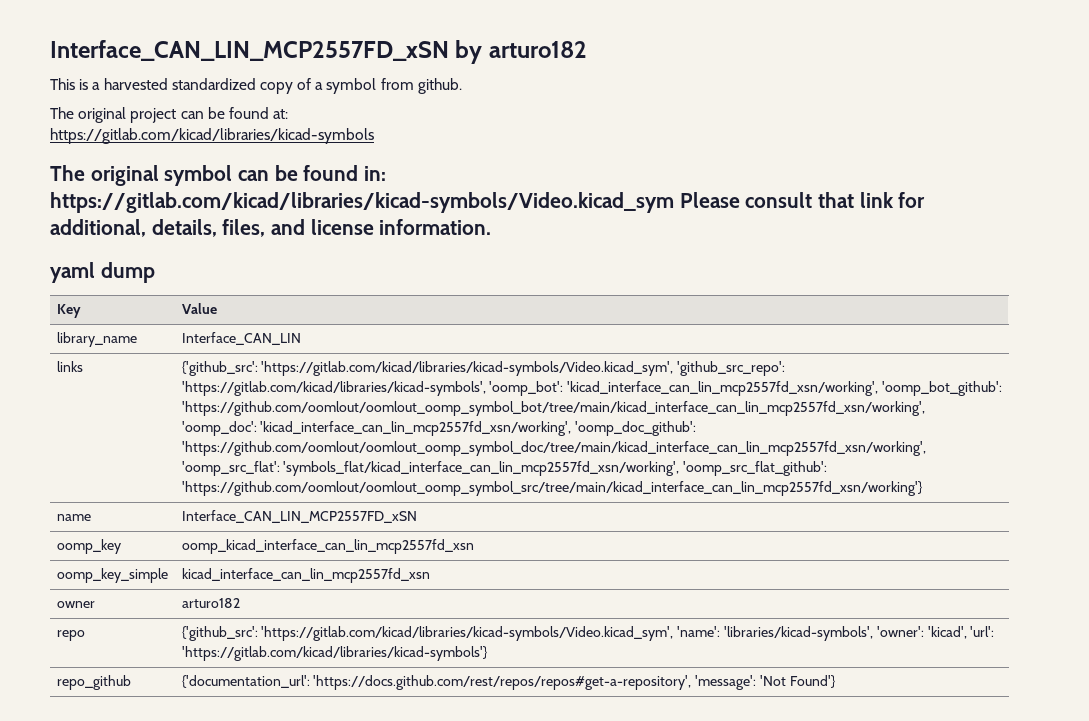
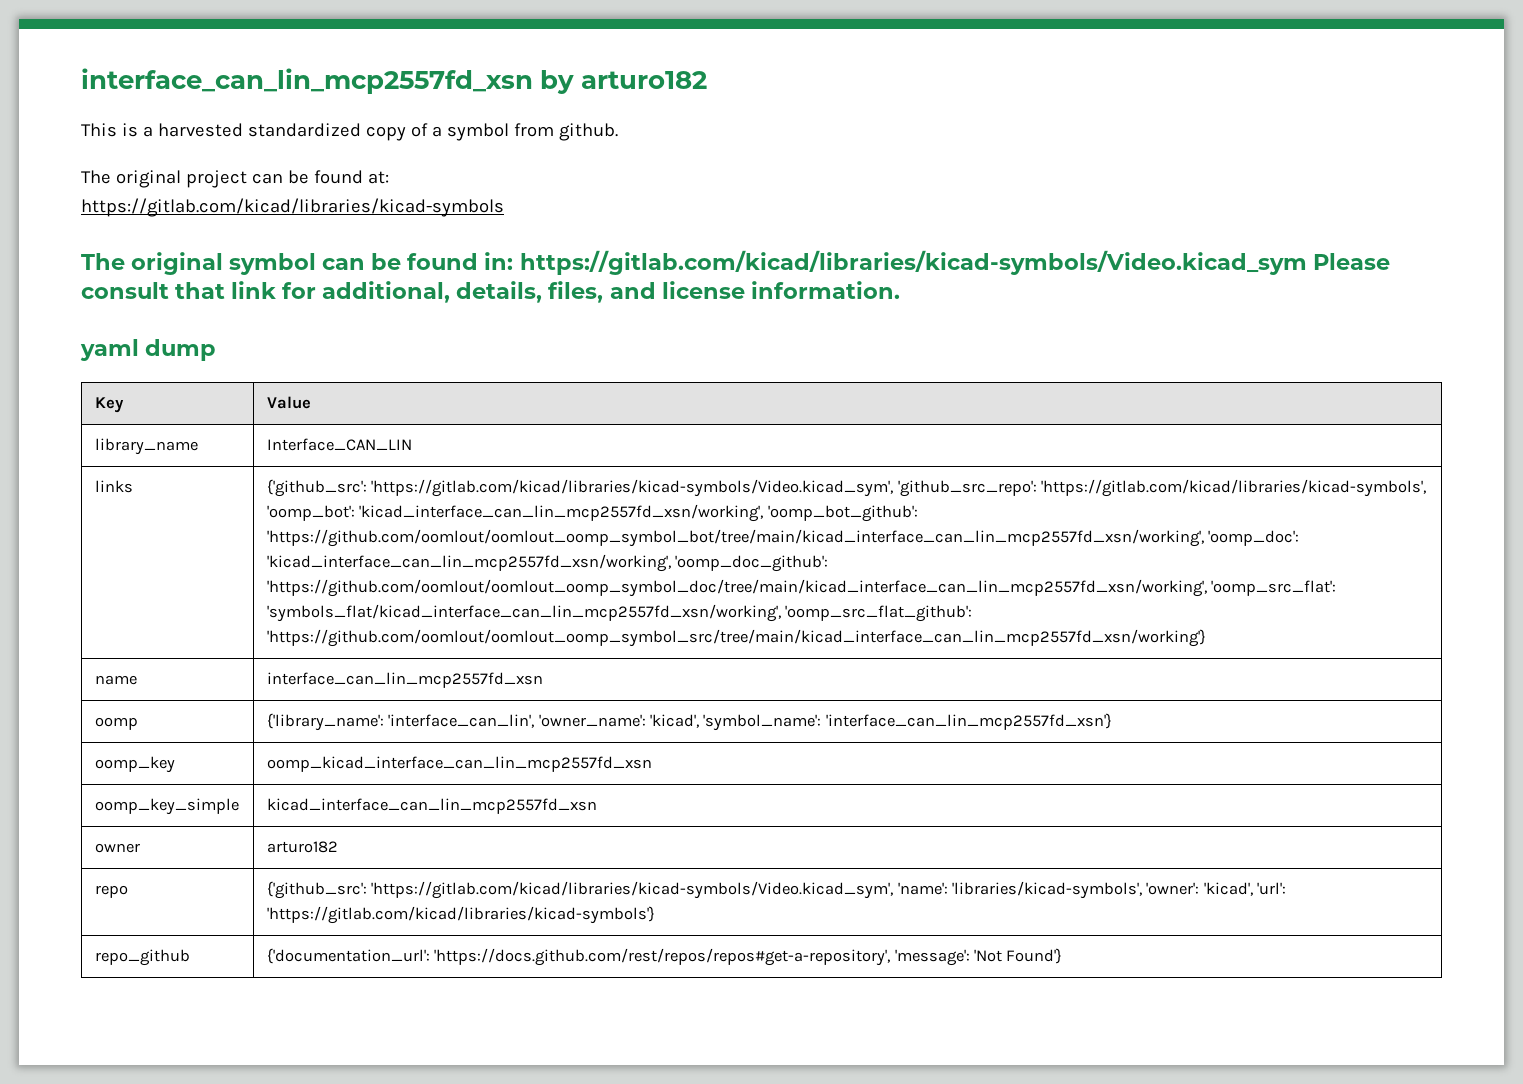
- Interface_CAN_LIN_MCP2557FD_xSN by arturo182
+ interface_can_lin_mcp2557fd_xsn by arturo182
- name | Interface_CAN_LIN_MCP2557FD_xSN
+ name | interface_can_lin_mcp2557fd_xsn
+ oomp | {'library_name': 'interface_can_lin', 'owner_name': 'kicad', 'symbol_name': 'interface_can_lin_mcp2557fd_xsn'}

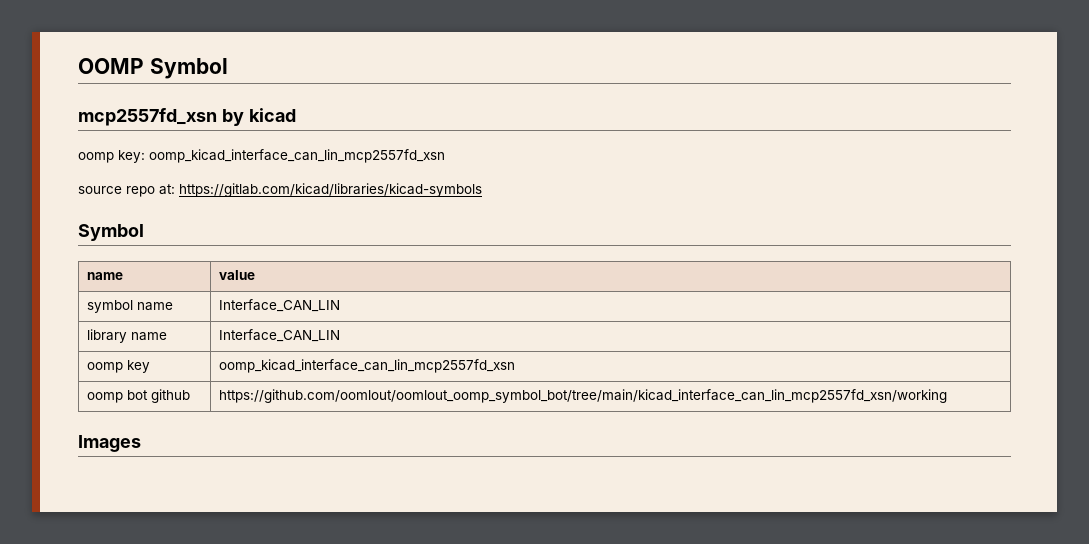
- interface_can_lin_mcp2557fd_xsn by arturo182
- This is a harvested standardized copy of a symbol from github.
- The original project can be found at:
- https://gitlab.com/kicad/libraries/kicad-symbols
- The original symbol can be found in: https://gitlab.com/kicad/libraries/kicad-symbols/Video.kicad_sym Please consult that link for additional, details, files, and license information.
- yaml dump
- Key | Value
- library_name | Interface_CAN_LIN
- links | {'github_src': 'https://gitlab.com/kicad/libraries/kicad-symbols/Video.kicad_sym', 'github_src_repo': 'https://gitlab.com/kicad/libraries/kicad-symbols', 'oomp_bot': 'kicad_interface_can_lin_mcp2557fd_xsn/working', 'oomp_bot_github': 'https://github.com/oomlout/oomlout_oomp_symbol_bot/tree/main/kicad_interface_can_lin_mcp2557fd_xsn/working', 'oomp_doc': 'kicad_interface_can_lin_mcp2557fd_xsn/working', 'oomp_doc_github': 'https://github.com/oomlout/oomlout_oomp_symbol_doc/tree/main/kicad_interface_can_lin_mcp2557fd_xsn/working', 'oomp_src_flat': 'symbols_flat/kicad_interface_can_lin_mcp2557fd_xsn/working', 'oomp_src_flat_github': 'https://github.com/oomlout/oomlout_oomp_symbol_src/tree/main/kicad_interface_can_lin_mcp2557fd_xsn/working'}
- name | interface_can_lin_mcp2557fd_xsn
- oomp | {'library_name': 'interface_can_lin', 'owner_name': 'kicad', 'symbol_name': 'interface_can_lin_mcp2557fd_xsn'}
- oomp_key | oomp_kicad_interface_can_lin_mcp2557fd_xsn
- oomp_key_simple | kicad_interface_can_lin_mcp2557fd_xsn
- owner | arturo182
- repo | {'github_src': 'https://gitlab.com/kicad/libraries/kicad-symbols/Video.kicad_sym', 'name': 'libraries/kicad-symbols', 'owner': 'kicad', 'url': 'https://gitlab.com/kicad/libraries/kicad-symbols'}
- repo_github | {'documentation_url': 'https://docs.github.com/rest/repos/repos#get-a-repository', 'message': 'Not Found'}
+ OOMP Symbol
+ mcp2557fd_xsn by kicad
+ oomp key: oomp_kicad_interface_can_lin_mcp2557fd_xsn
+ source repo at: https://gitlab.com/kicad/libraries/kicad-symbols
+ Symbol
+ name | value
+ symbol name | Interface_CAN_LIN
+ library name | Interface_CAN_LIN
+ oomp key | oomp_kicad_interface_can_lin_mcp2557fd_xsn
+ oomp bot github | https://github.com/oomlout/oomlout_oomp_symbol_bot/tree/main/kicad_interface_can_lin_mcp2557fd_xsn/working
+ Images

